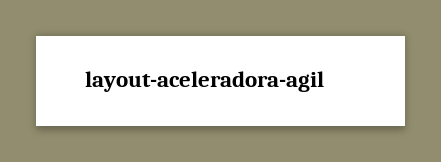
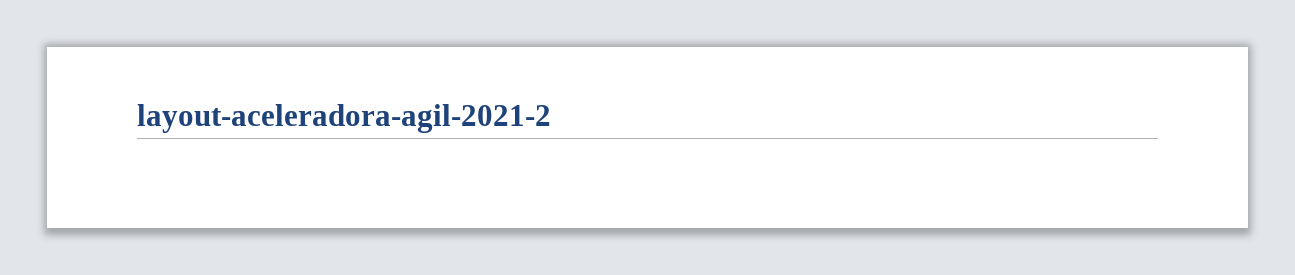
- layout-aceleradora-agil
+ layout-aceleradora-agil-2021-2

